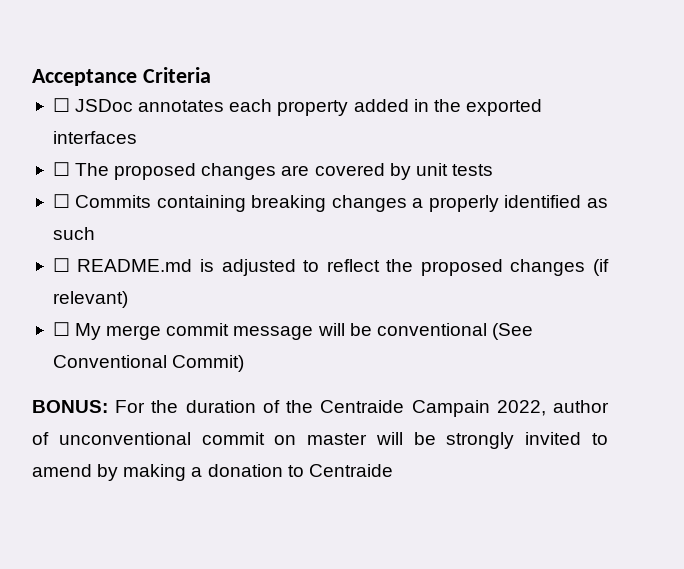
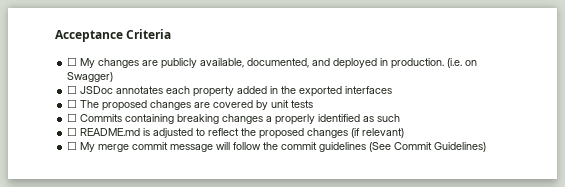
+ ☐ My changes are publicly available, documented, and deployed in production. (i.e. on Swagger)
- ☐ My merge commit message will be conventional (See Conventional Commit)
- BONUS: For the duration of the Centraide Campain 2022, author of unconventional commit on master will be strongly invited to amend by making a donation to Centraide
+ ☐ My merge commit message will follow the commit guidelines (See Commit Guidelines)

